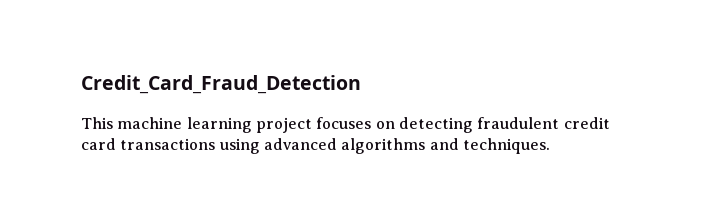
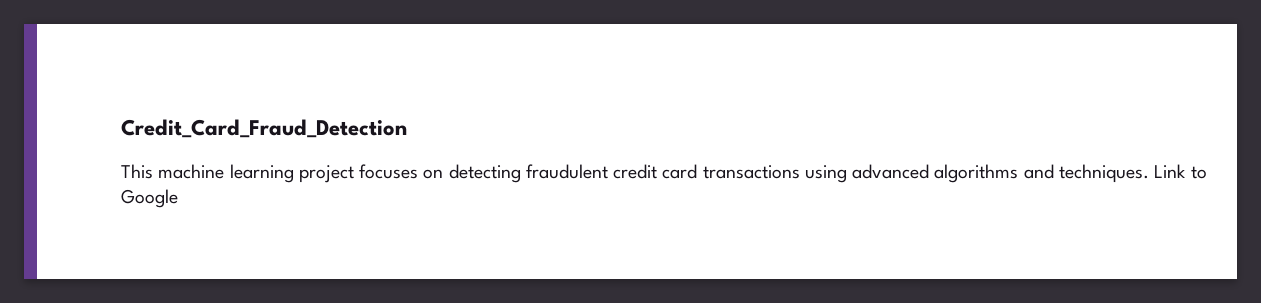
+ Link to Google

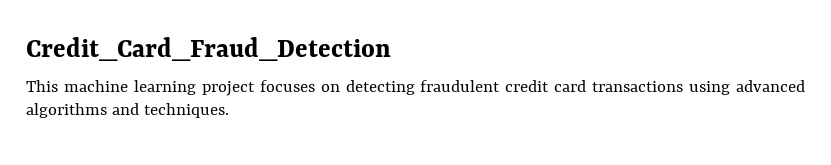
- Link to Google

